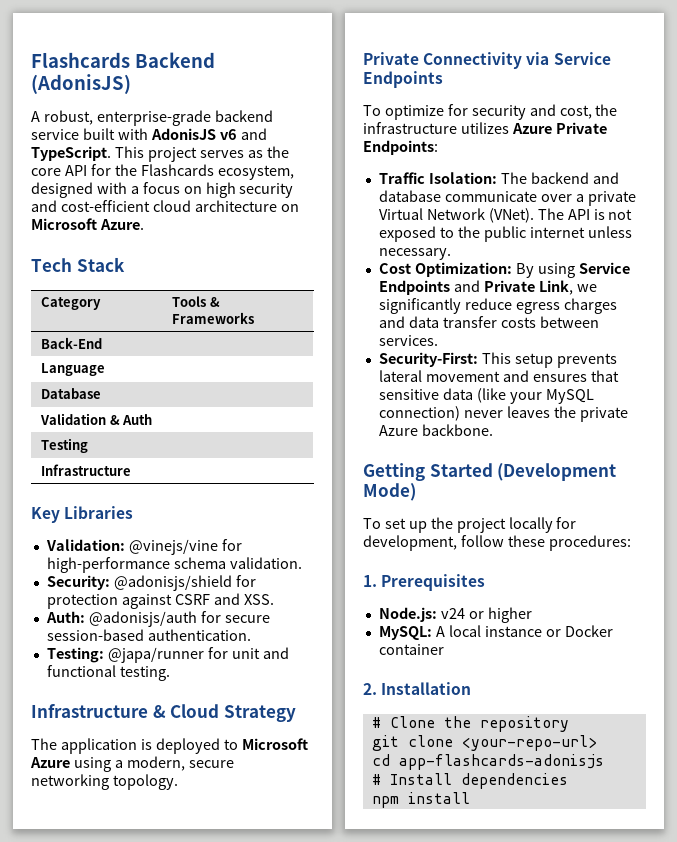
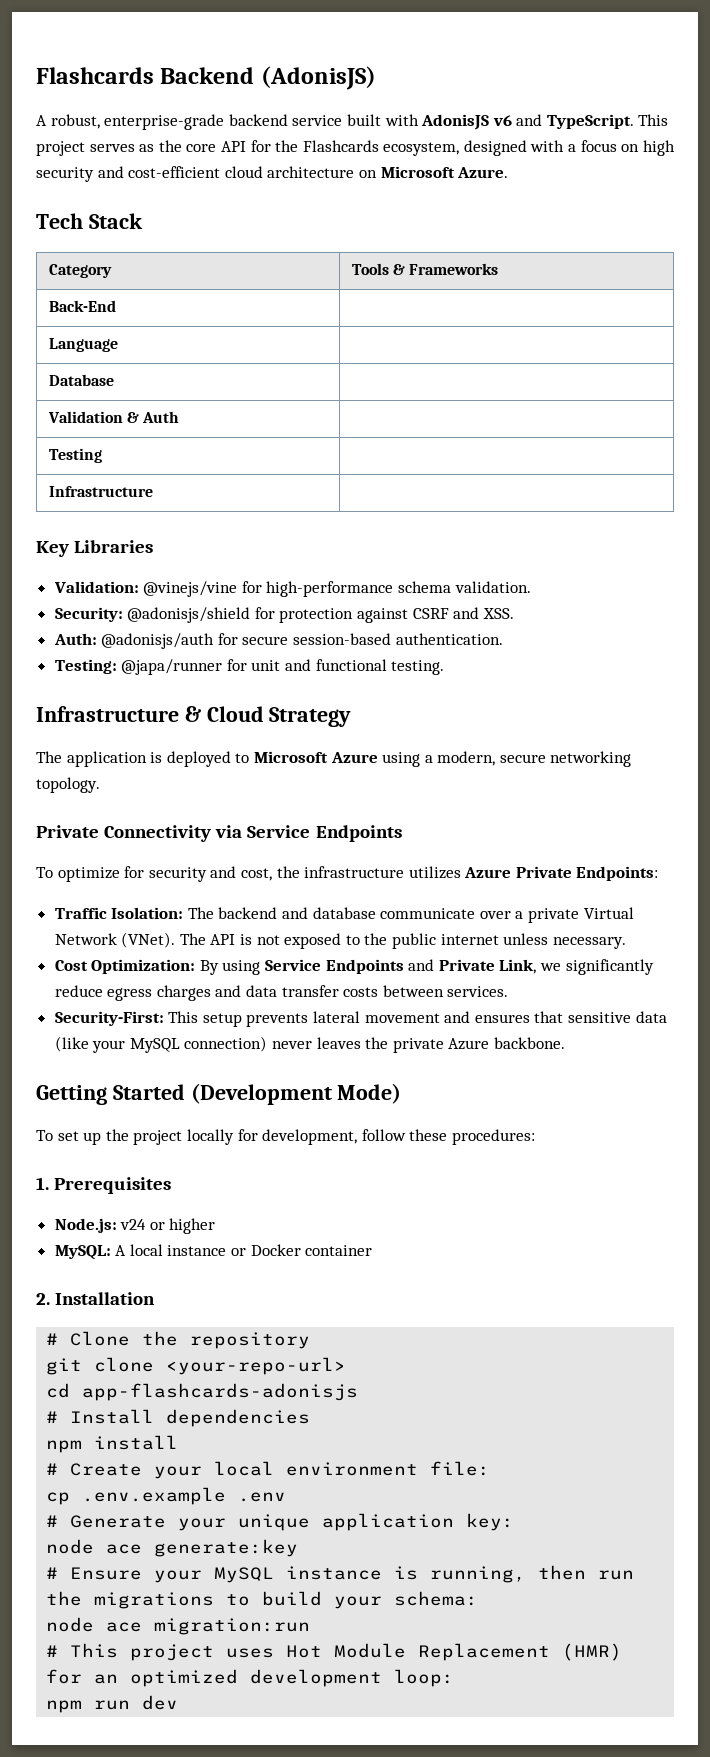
+ # Create your local environment file:
+ cp .env.example .env
+ # Generate your unique application key:
+ node ace generate:key
+ # Ensure your MySQL instance is running, then run the migrations to build your schema:
+ node ace migration:run
+ # This project uses Hot Module Replacement (HMR) for an optimized development loop:
+ npm run dev

